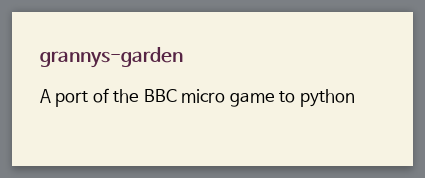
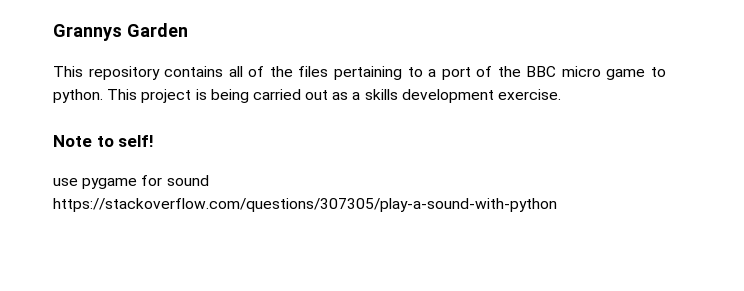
- grannys-garden
- A port of the BBC micro game to python
+ Grannys Garden
+ This repository contains all of the files pertaining to a port of the BBC micro game to python. This project is being carried out as a skills development exercise.
+ Note to self!
+ use pygame for sound https://stackoverflow.com/questions/307305/play-a-sound-with-python

